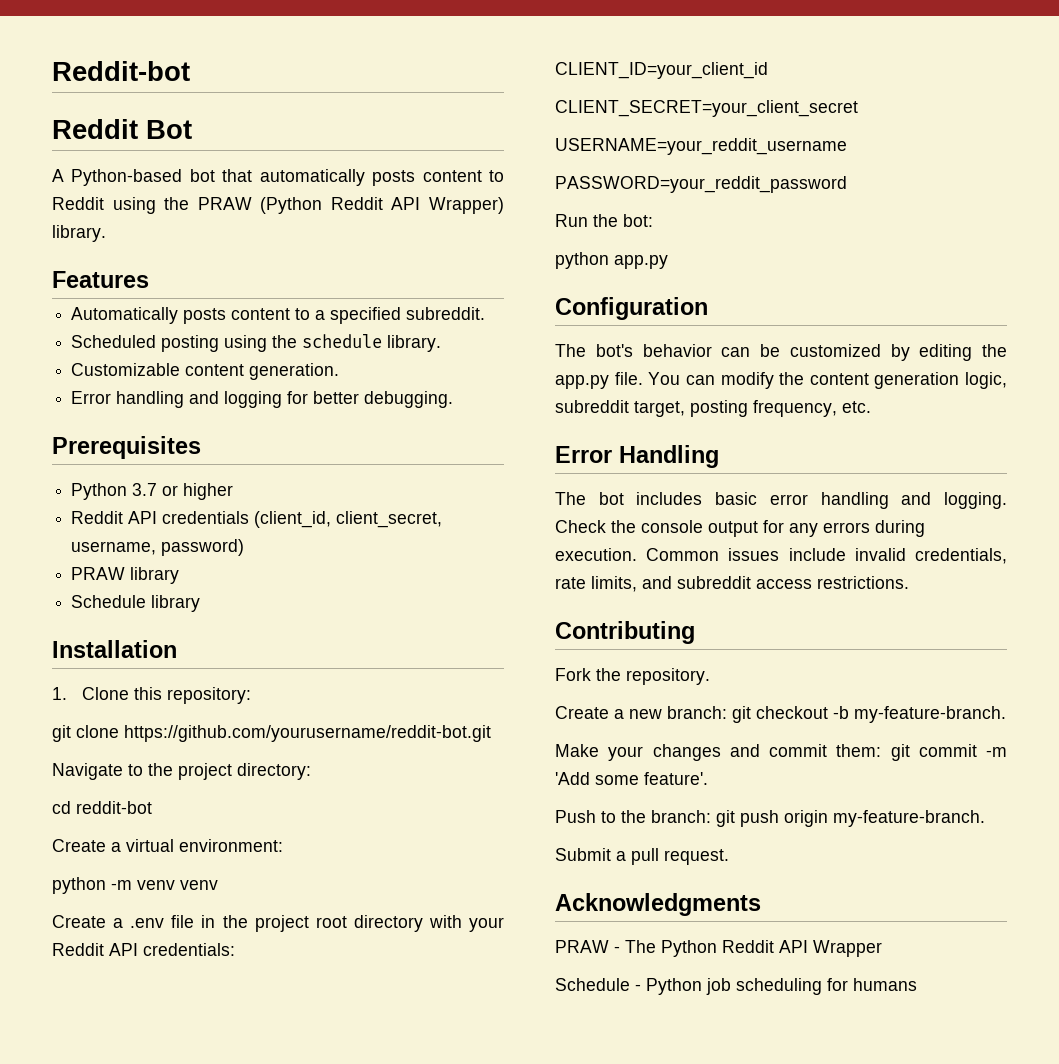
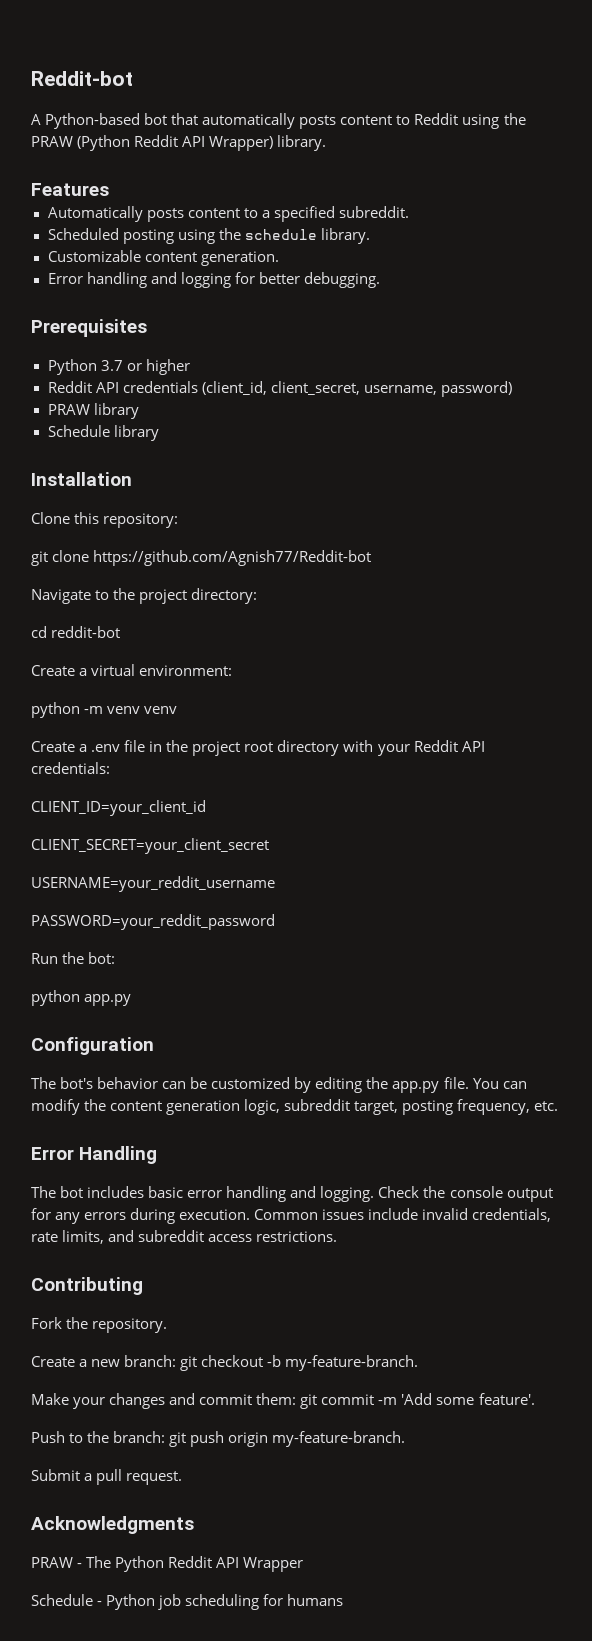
- Reddit Bot
- 1. Clone this repository:
+ Clone this repository:
- git clone https://github.com/yourusername/reddit-bot.git
+ git clone https://github.com/Agnish77/Reddit-bot

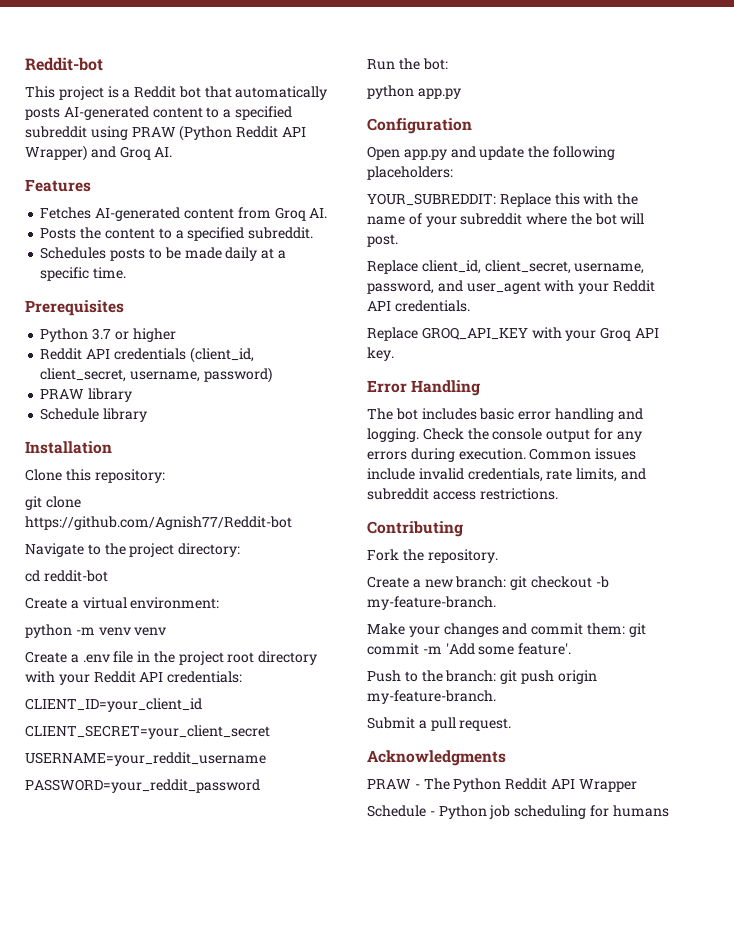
- A Python-based bot that automatically posts content to Reddit using the PRAW (Python Reddit API Wrapper) library.
+ This project is a Reddit bot that automatically posts AI-generated content to a specified subreddit using PRAW (Python Reddit API Wrapper) and Groq AI.
  Features
- Automatically posts content to a specified subreddit.
+ Fetches AI-generated content from Groq AI.
+ Posts the content to a specified subreddit.
- Scheduled posting using the schedule library.
- Customizable content generation.
- Error handling and logging for better debugging.
+ Schedules posts to be made daily at a specific time.
- The bot's behavior can be customized by editing the app.py file. You can modify the content generation logic, subreddit target, posting frequency, etc.
+ Open app.py and update the following placeholders:
+ YOUR_SUBREDDIT: Replace this with the name of your subreddit where the bot will post.
+ Replace client_id, client_secret, username, password, and user_agent with your Reddit API credentials.
+ Replace GROQ_API_KEY with your Groq API key.

